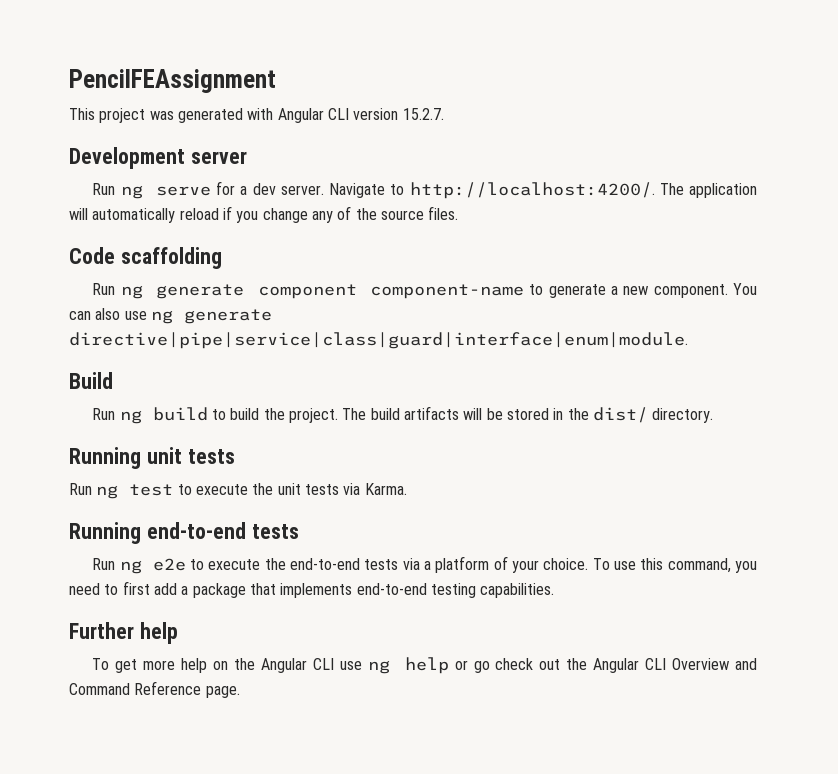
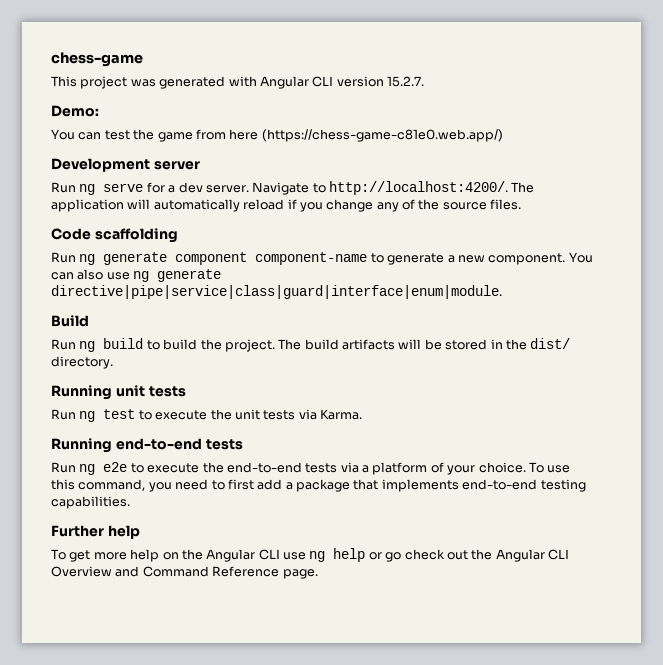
- PencilFEAssignment
+ chess-game
+ Demo:
+ You can test the game from here (https://chess-game-c81e0.web.app/)

